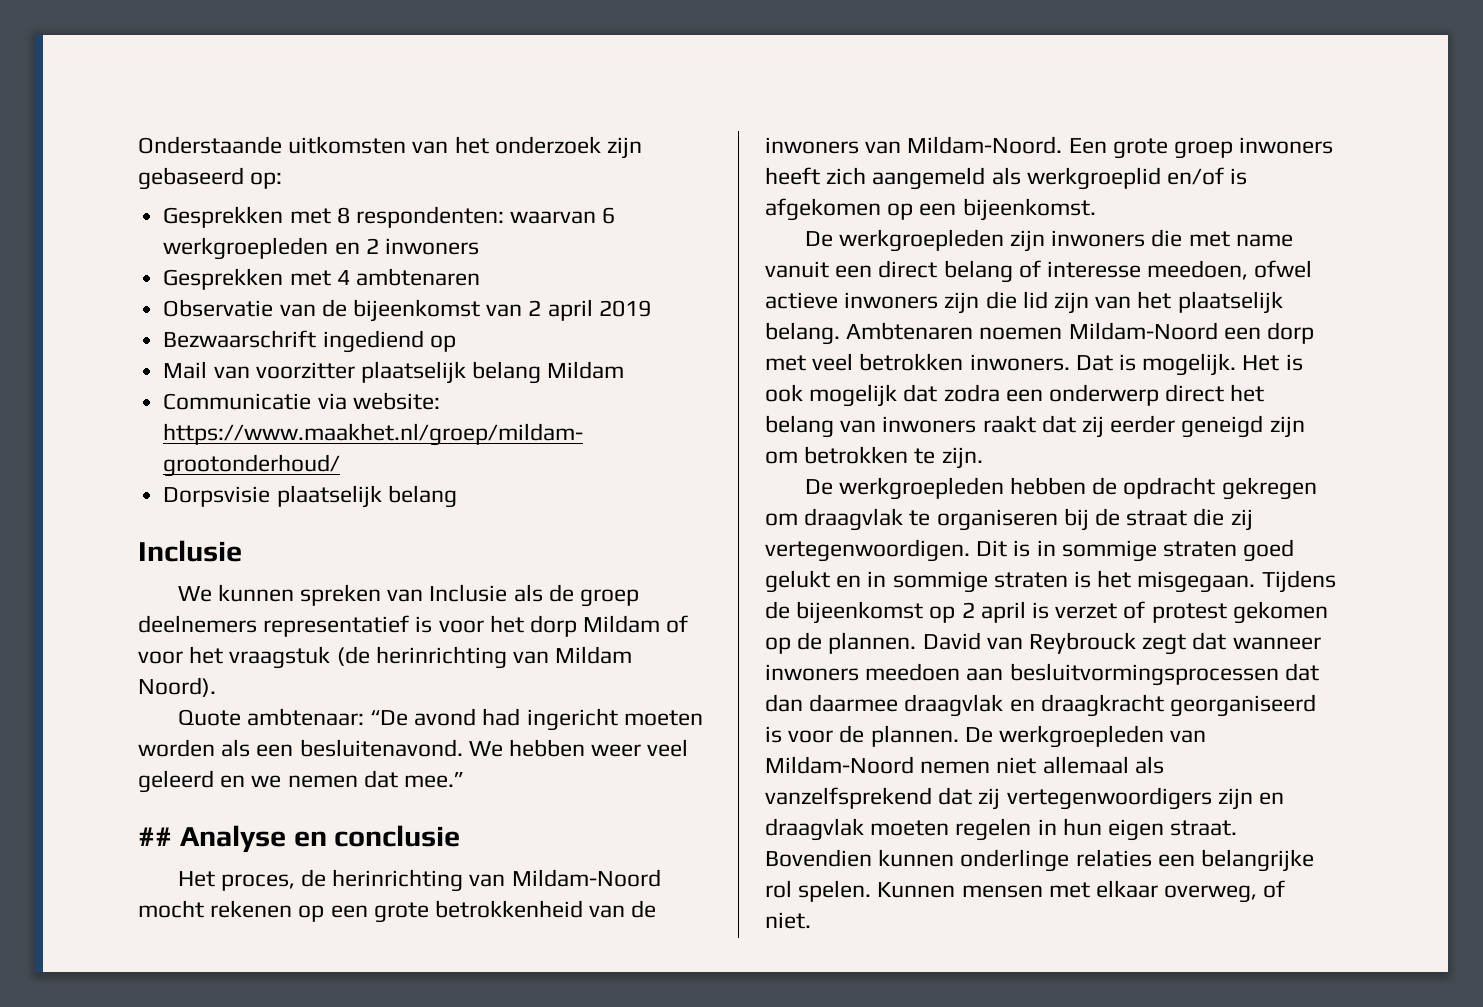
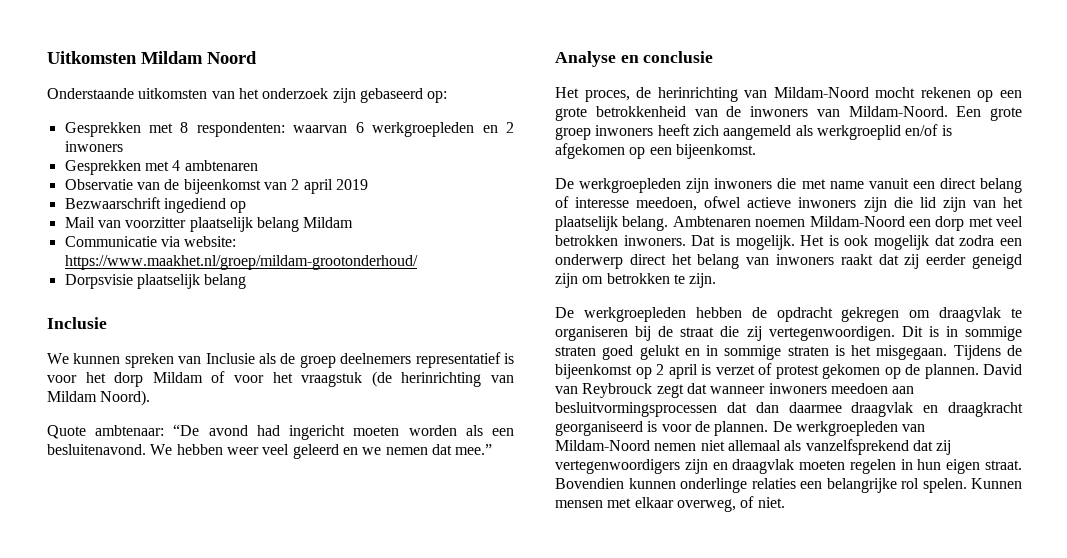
+ Uitkomsten Mildam Noord
- ## Analyse en conclusie
+ Analyse en conclusie

